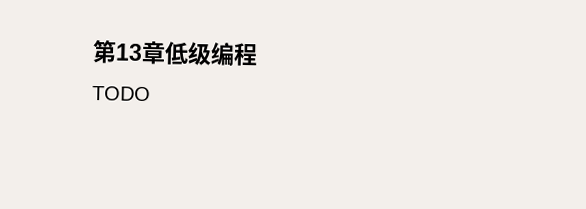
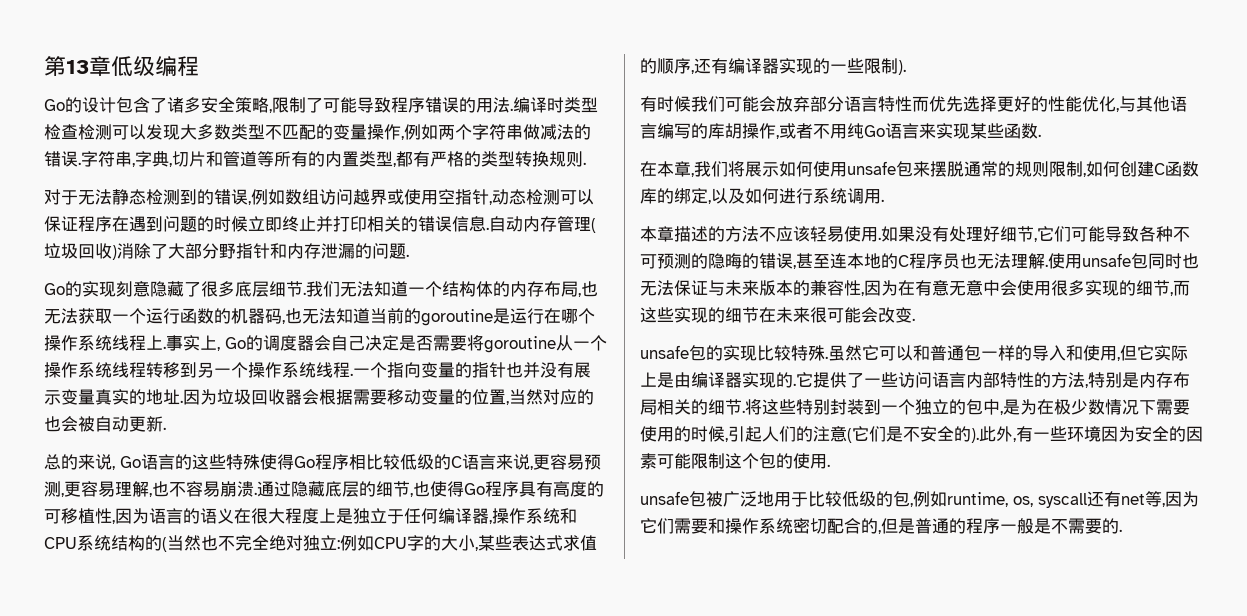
- TODO
+ Go的设计包含了诸多安全策略,限制了可能导致程序错误的用法.编译时类型检查检测可以发现大多数类型不匹配的变量操作,例如两个字符串做减法的错误.字符串,字典,切片和管道等所有的内置类型,都有严格的类型转换规则.
+ 对于无法静态检测到的错误,例如数组访问越界或使用空指针,动态检测可以保证程序在遇到问题的时候立即终止并打印相关的错误信息.自动内存管理(垃圾回收)消除了大部分野指针和内存泄漏的问题.
+ Go的实现刻意隐藏了很多底层细节.我们无法知道一个结构体的内存布局,也无法获取一个运行函数的机器码,也无法知道当前的goroutine是运行在哪个操作系统线程上.事实上, Go的调度器会自己决定是否需要将goroutine从一个操作系统线程转移到另一个操作系统线程.一个指向变量的指针也并没有展示变量真实的地址.因为垃圾回收器会根据需要移动变量的位置,当然对应的也会被自动更新.
+ 总的来说, Go语言的这些特殊使得Go程序相比较低级的C语言来说,更容易预测,更容易理解,也不容易崩溃.通过隐藏底层的细节,也使得Go程序具有高度的可移植性,因为语言的语义在很大程度上是独立于任何编译器,操作系统和CPU系统结构的(当然也不完全绝对独立:例如CPU字的大小,某些表达式求值的顺序,还有编译器实现的一些限制).
+ 有时候我们可能会放弃部分语言特性而优先选择更好的性能优化,与其他语言编写的库胡操作,或者不用纯Go语言来实现某些函数.
+ 在本章,我们将展示如何使用unsafe包来摆脱通常的规则限制,如何创建C函数库的绑定,以及如何进行系统调用.
+ 本章描述的方法不应该轻易使用.如果没有处理好细节,它们可能导致各种不可预测的隐晦的错误,甚至连本地的C程序员也无法理解.使用unsafe包同时也无法保证与未来版本的兼容性,因为在有意无意中会使用很多实现的细节,而这些实现的细节在未来很可能会改变.
+ unsafe包的实现比较特殊.虽然它可以和普通包一样的导入和使用,但它实际上是由编译器实现的.它提供了一些访问语言内部特性的方法,特别是内存布局相关的细节.将这些特别封装到一个独立的包中,是为在极少数情况下需要使用的时候,引起人们的注意(它们是不安全的).此外,有一些环境因为安全的因素可能限制这个包的使用.
+ unsafe包被广泛地用于比较低级的包,例如runtime, os, syscall还有net等,因为它们需要和操作系统密切配合的,但是普通的程序一般是不需要的.

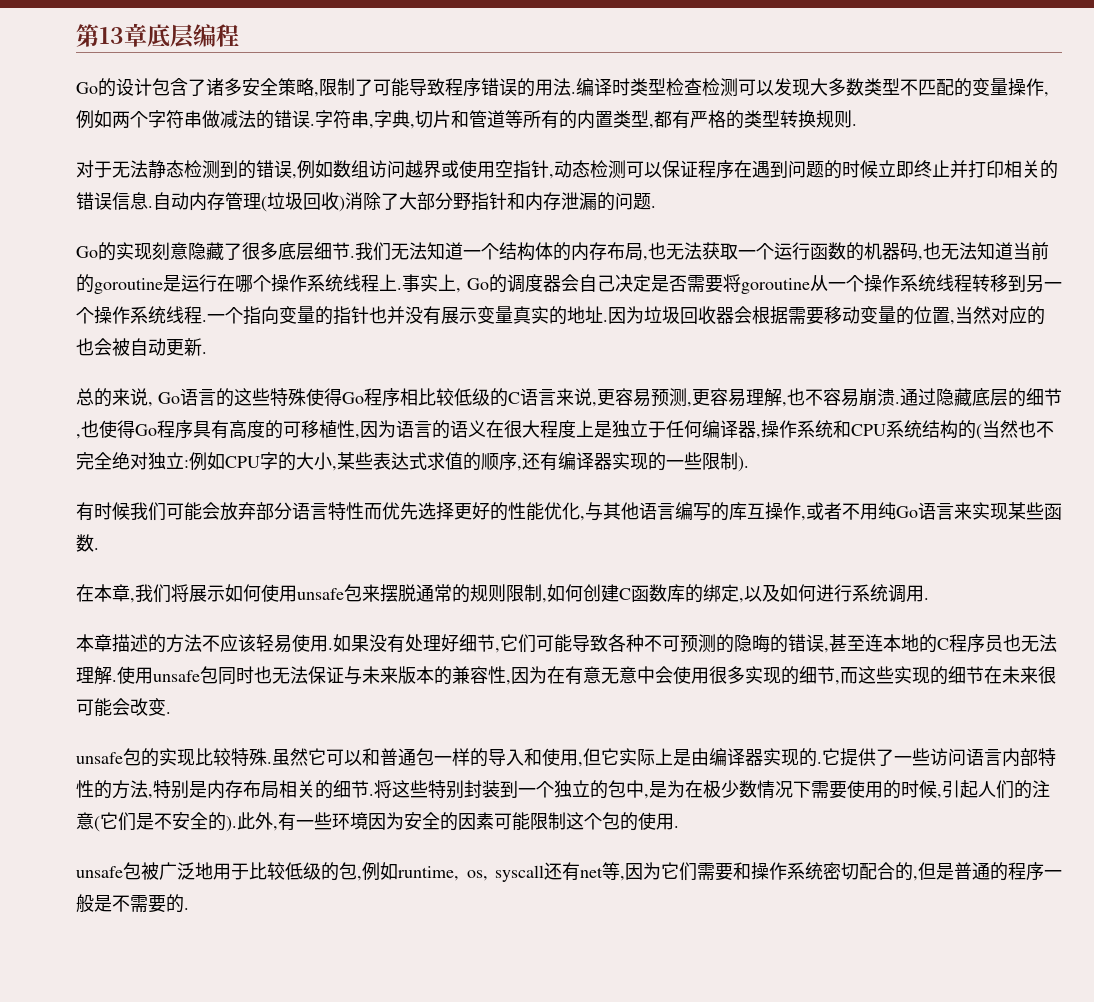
- 第13章低级编程
+ 第13章底层编程
- 有时候我们可能会放弃部分语言特性而优先选择更好的性能优化,与其他语言编写的库胡操作,或者不用纯Go语言来实现某些函数.
+ 有时候我们可能会放弃部分语言特性而优先选择更好的性能优化,与其他语言编写的库互操作,或者不用纯Go语言来实现某些函数.

